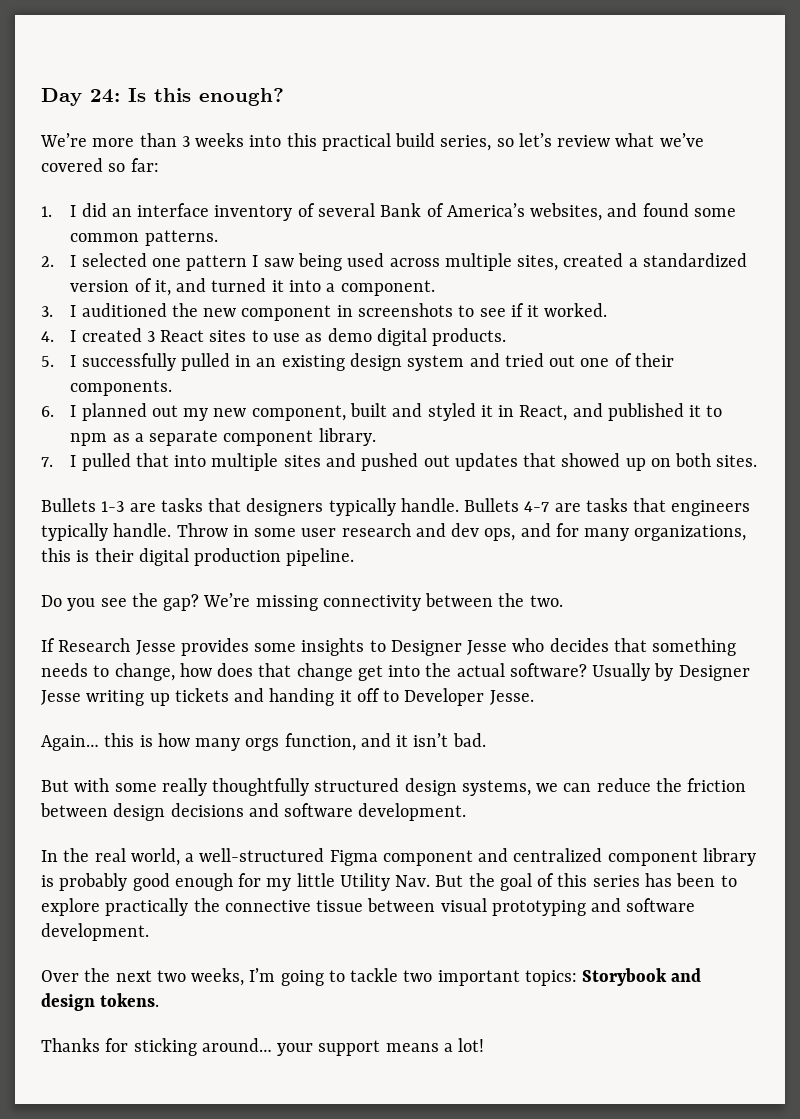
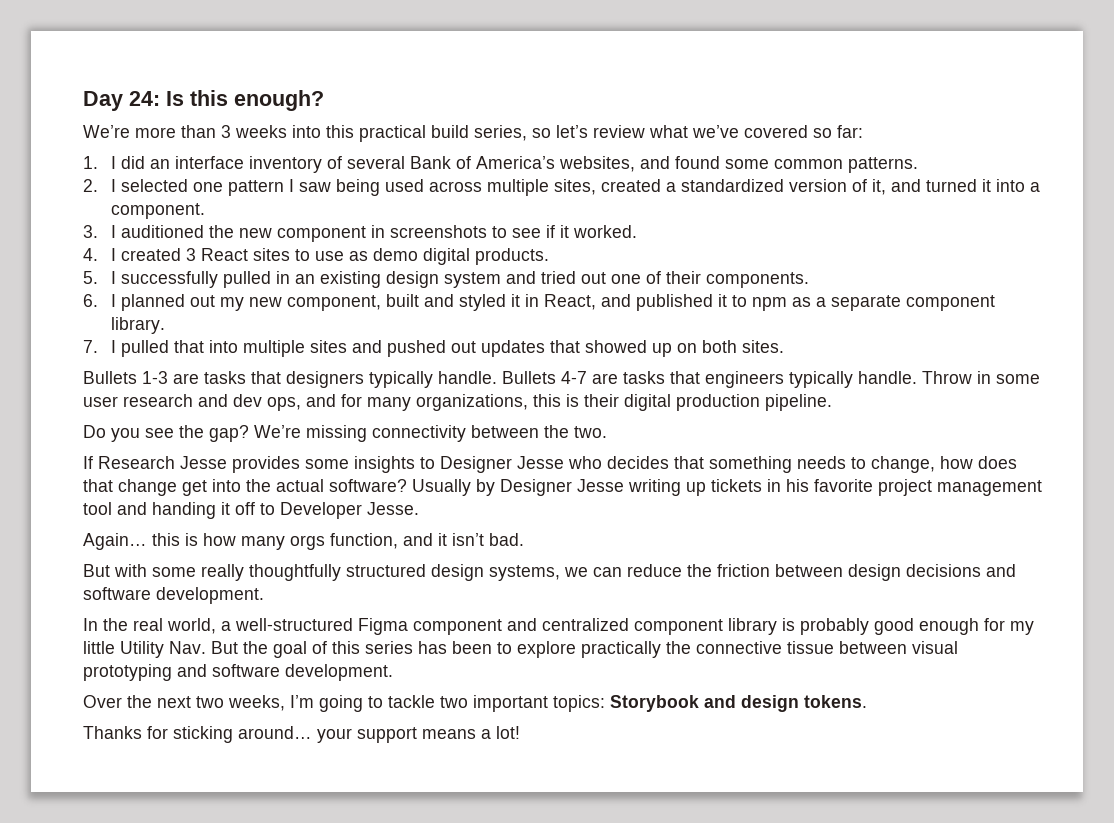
- Usually by Designer Jesse writing up tickets and handing it off to Developer Jesse.
+ Usually by Designer Jesse writing up tickets in his favorite project management tool and handing it off to Developer Jesse.

